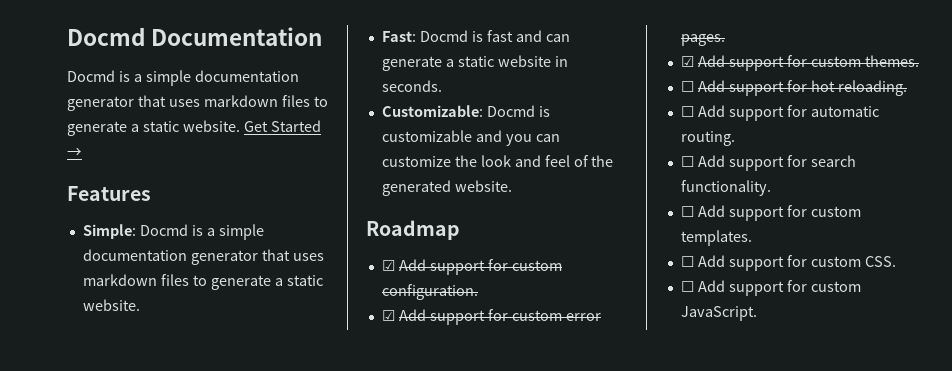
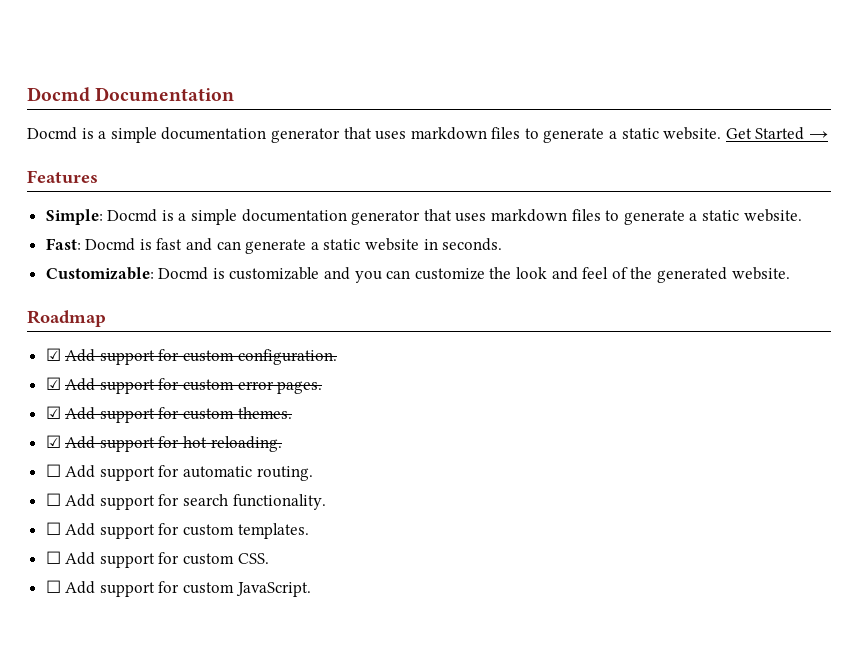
- ☐ Add support for hot reloading.
+ ☑ Add support for hot reloading.

